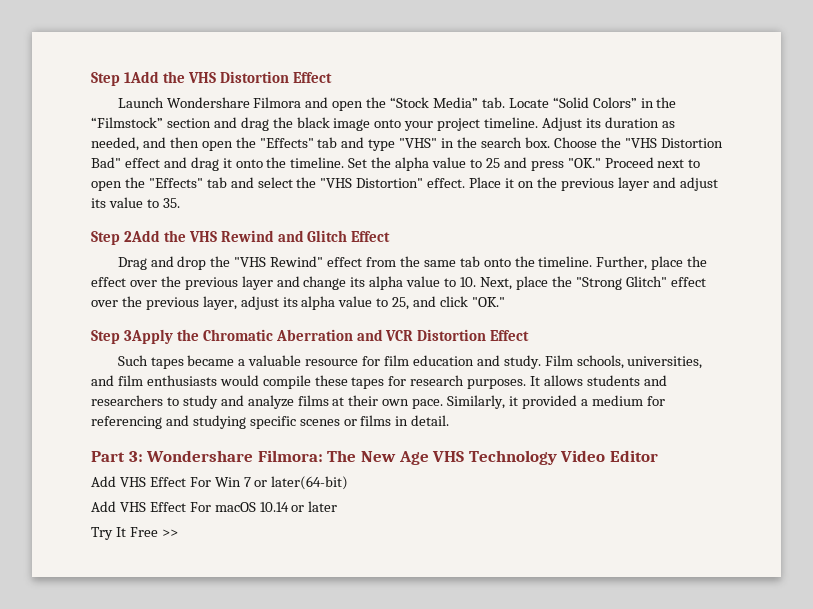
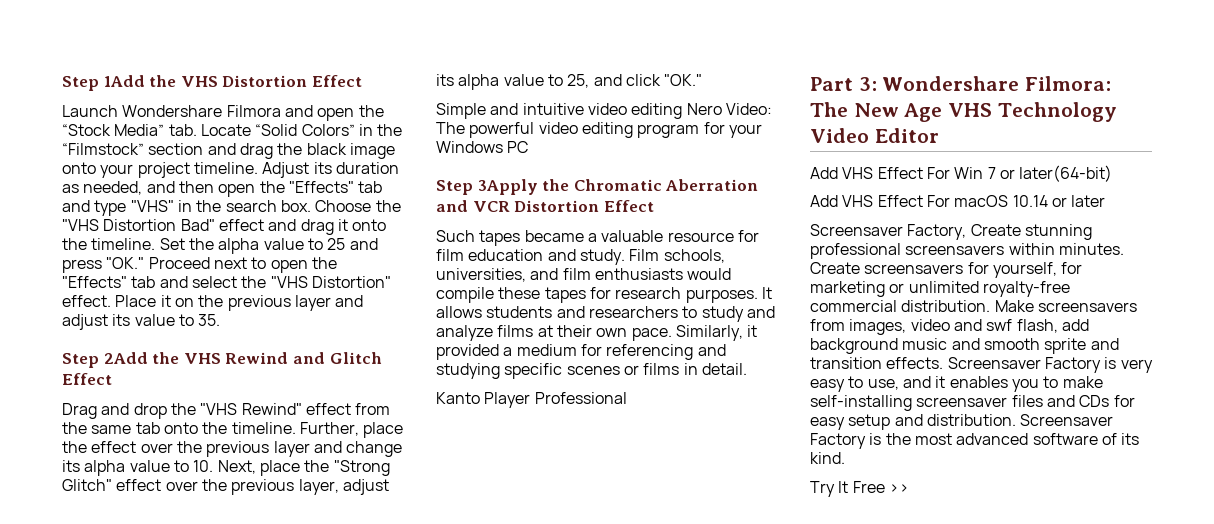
+ Simple and intuitive video editing Nero Video: The powerful video editing program for your Windows PC
+ Kanto Player Professional
+ Screensaver Factory, Create stunning professional screensavers within minutes. Create screensavers for yourself, for marketing or unlimited royalty-free commercial distribution. Make screensavers from images, video and swf flash, add background music and smooth sprite and transition effects. Screensaver Factory is very easy to use, and it enables you to make self-installing screensaver files and CDs for easy setup and distribution. Screensaver Factory is the most advanced software of its kind.

